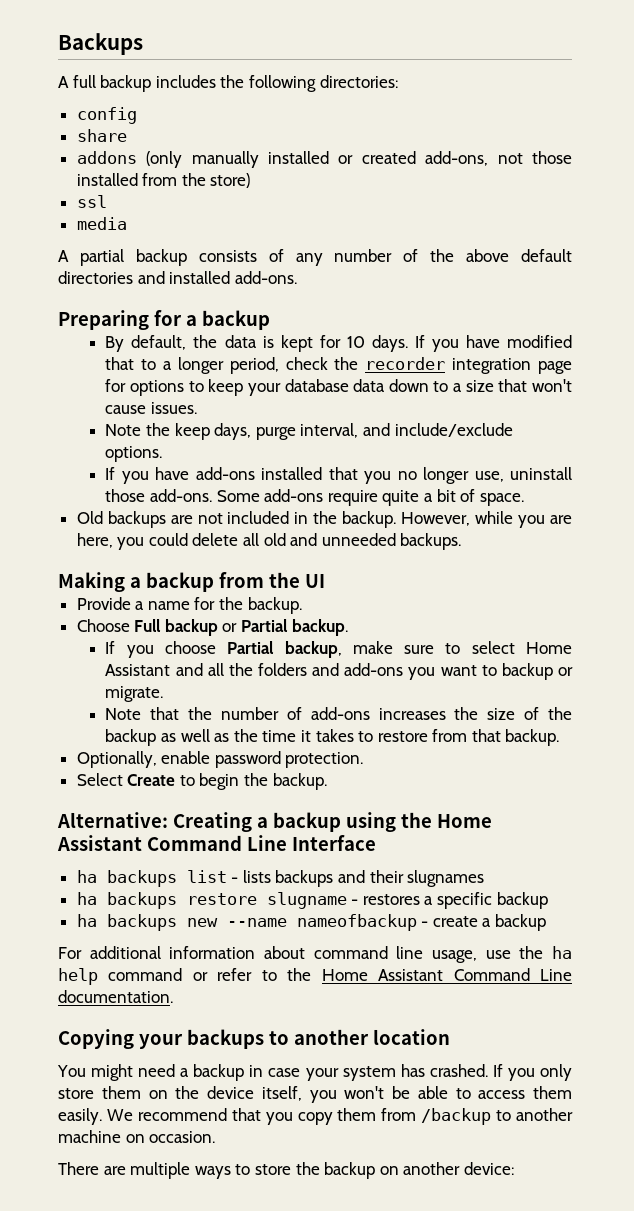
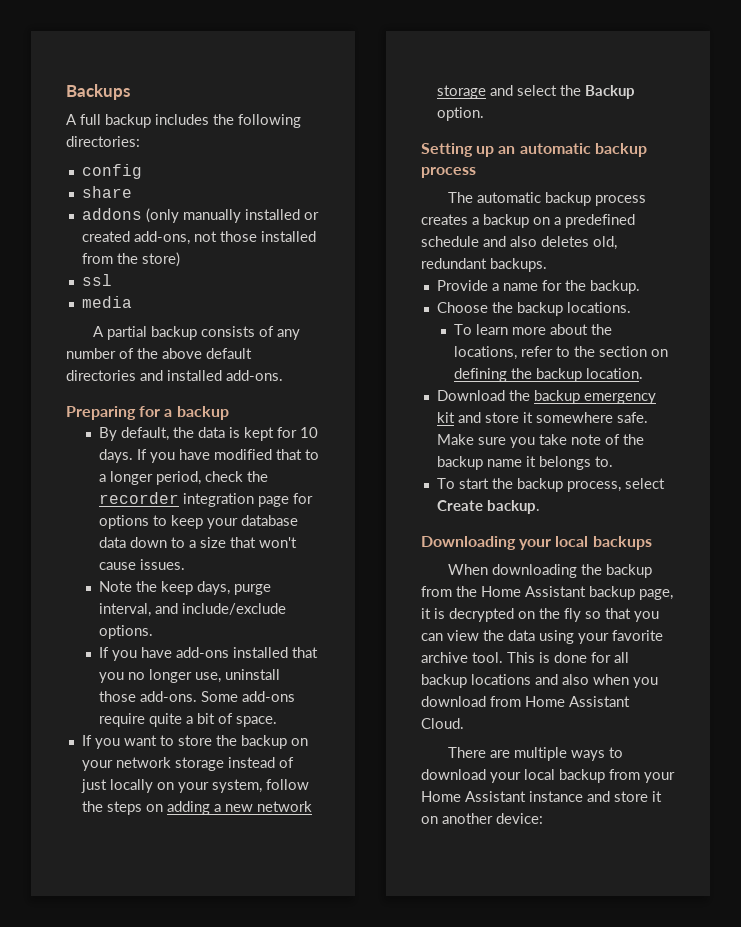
- Old backups are not included in the backup. However, while you are here, you could delete all old and unneeded backups.
- Making a backup from the UI
+ If you want to store the backup on your network storage instead of just locally on your system, follow the steps on adding a new network storage and select the Backup option.
+ Setting up an automatic backup process
+ The automatic backup process creates a backup on a predefined schedule and also deletes old, redundant backups.
- Choose Full backup or Partial backup.
- If you choose Partial backup, make sure to select Home Assistant and all the folders and add-ons you want to backup or migrate.
- Note that the number of add-ons increases the size of the backup as well as the time it takes to restore from that backup.
- Optionally, enable password protection.
- Select Create to begin the backup.
- Alternative: Creating a backup using the Home Assistant Command Line Interface
- ha backups list - lists backups and their slugnames
- ha backups restore slugname - restores a specific backup
- ha backups new --name nameofbackup - create a backup
- For additional information about command line usage, use the ha help command or refer to the Home Assistant Command Line documentation.
- Copying your backups to another location
- You might need a backup in case your system has crashed. If you only store them on the device itself, you won't be able to access them easily. We recommend that you copy them from /backup to another machine on occasion.
+ Choose the backup locations.
+ To learn more about the locations, refer to the section on defining the backup location.
+ Download the backup emergency kit and store it somewhere safe. Make sure you take note of the backup name it belongs to.
+ To start the backup process, select Create backup.
+ Downloading your local backups
+ When downloading the backup from the Home Assistant backup page, it is decrypted on the fly so that you can view the data using your favorite archive tool. This is done for all backup locations and also when you download from Home Assistant Cloud.
- There are multiple ways to store the backup on another device:
+ There are multiple ways to download your local backup from your Home Assistant instance and store it on another device:

